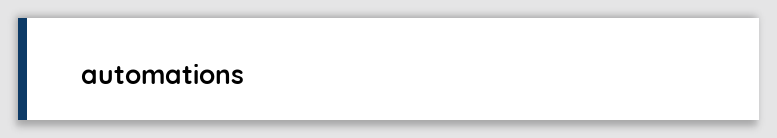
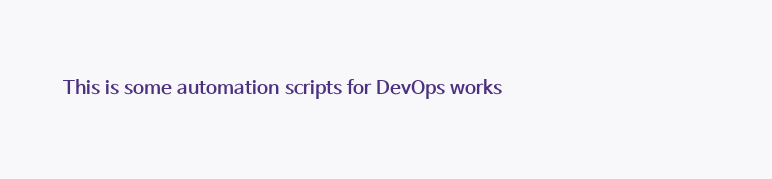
- automations
+ This is some automation scripts for DevOps works

